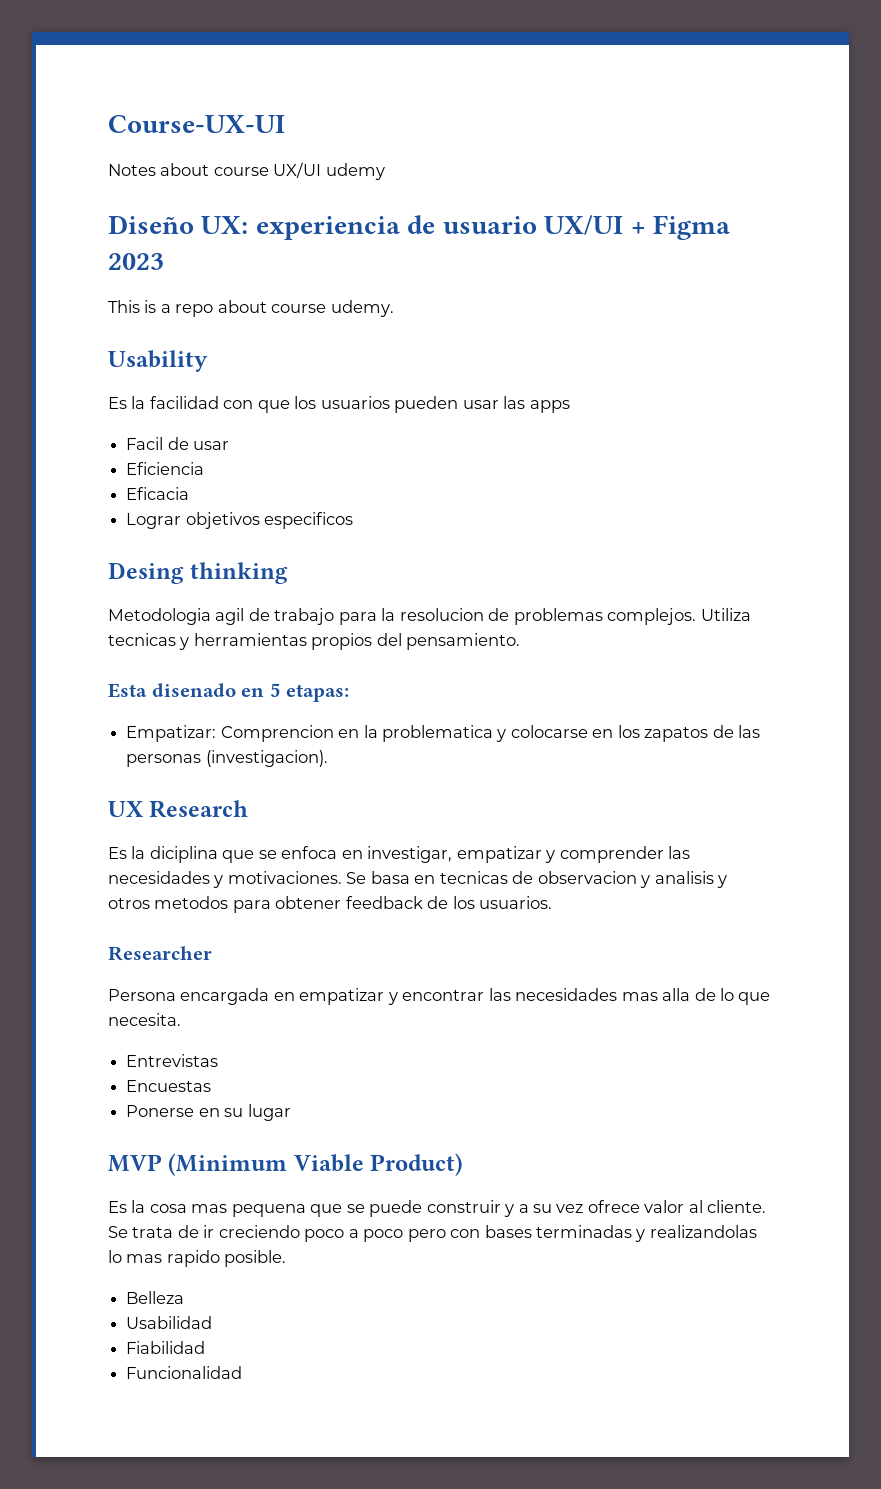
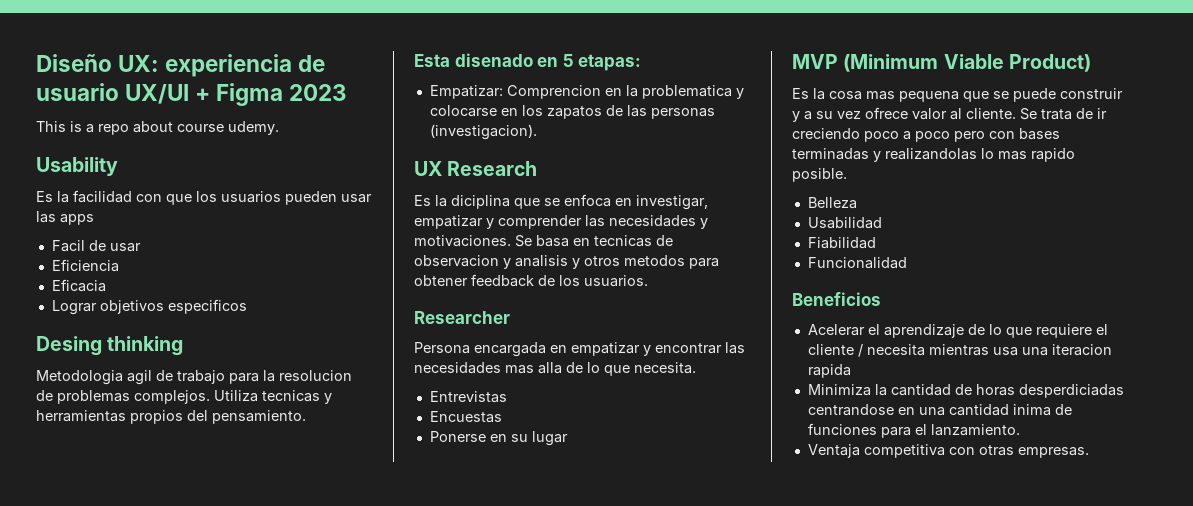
- Course-UX-UI
- Notes about course UX/UI udemy
+ Beneficios
+ Acelerar el aprendizaje de lo que requiere el cliente / necesita mientras usa una iteracion rapida
+ Minimiza la cantidad de horas desperdiciadas centrandose en una cantidad inima de funciones para el lanzamiento.
+ Ventaja competitiva con otras empresas.

